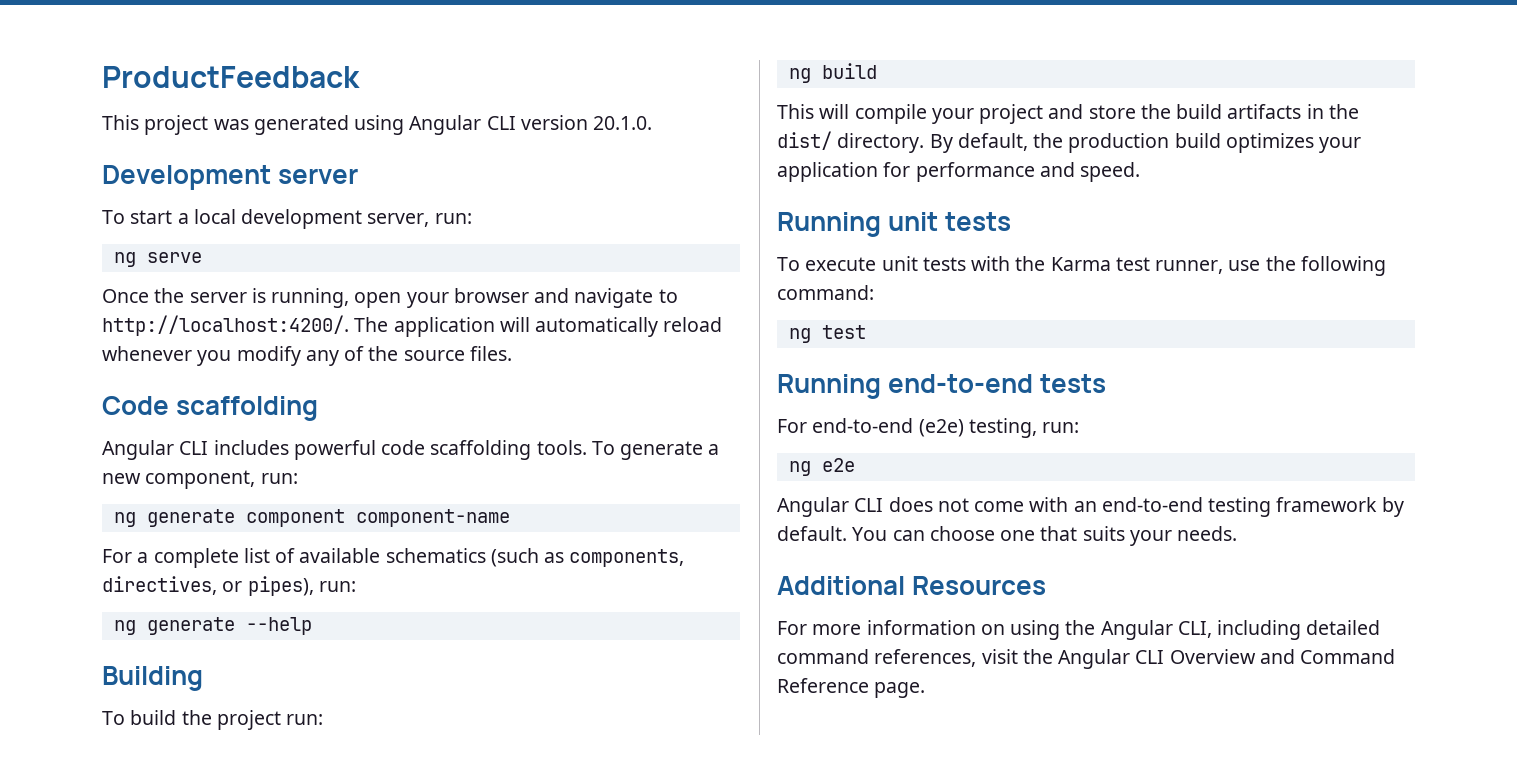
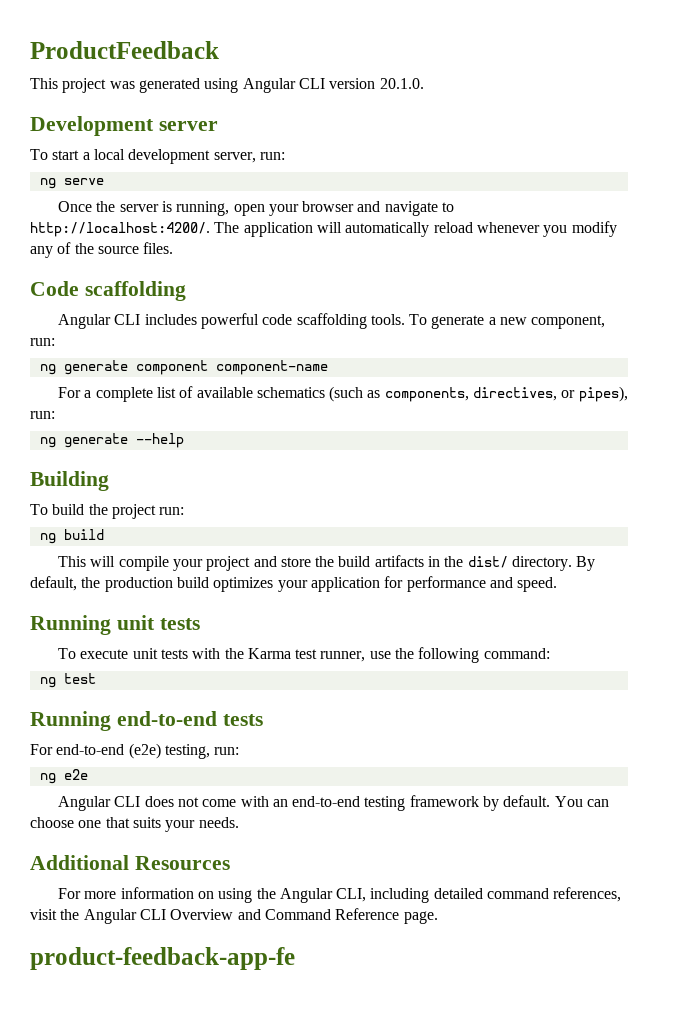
+ product-feedback-app-fe

